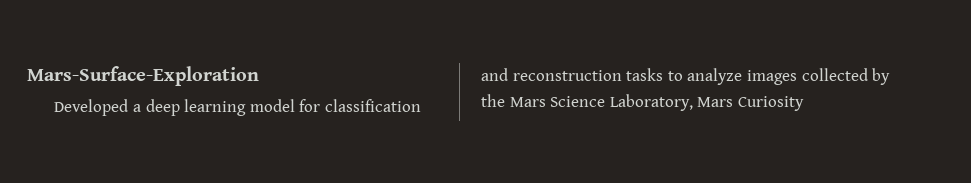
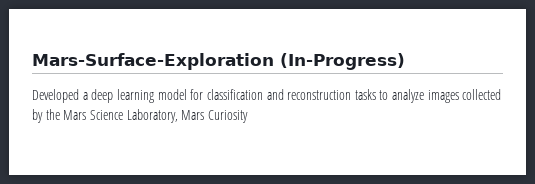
- Mars-Surface-Exploration
+ Mars-Surface-Exploration (In-Progress)

